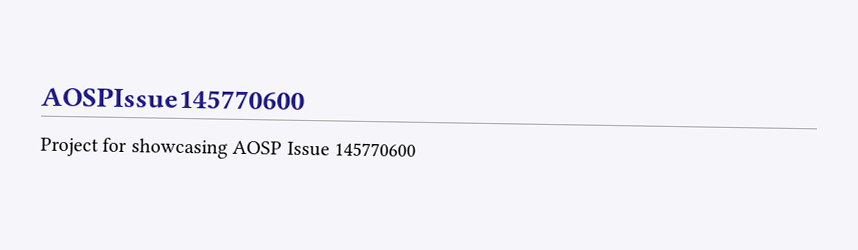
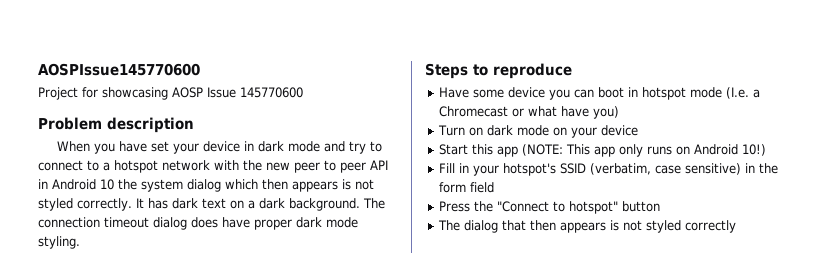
+ Problem description
+ When you have set your device in dark mode and try to connect to a hotspot network with the new peer to peer API in Android 10 the system dialog which then appears is not styled correctly. It has dark text on a dark background. The connection timeout dialog does have proper dark mode styling.
+ Steps to reproduce
+ Have some device you can boot in hotspot mode (I.e. a Chromecast or what have you)
+ Turn on dark mode on your device
+ Start this app (NOTE: This app only runs on Android 10!)
+ Fill in your hotspot's SSID (verbatim, case sensitive) in the form field
+ Press the "Connect to hotspot" button
+ The dialog that then appears is not styled correctly

